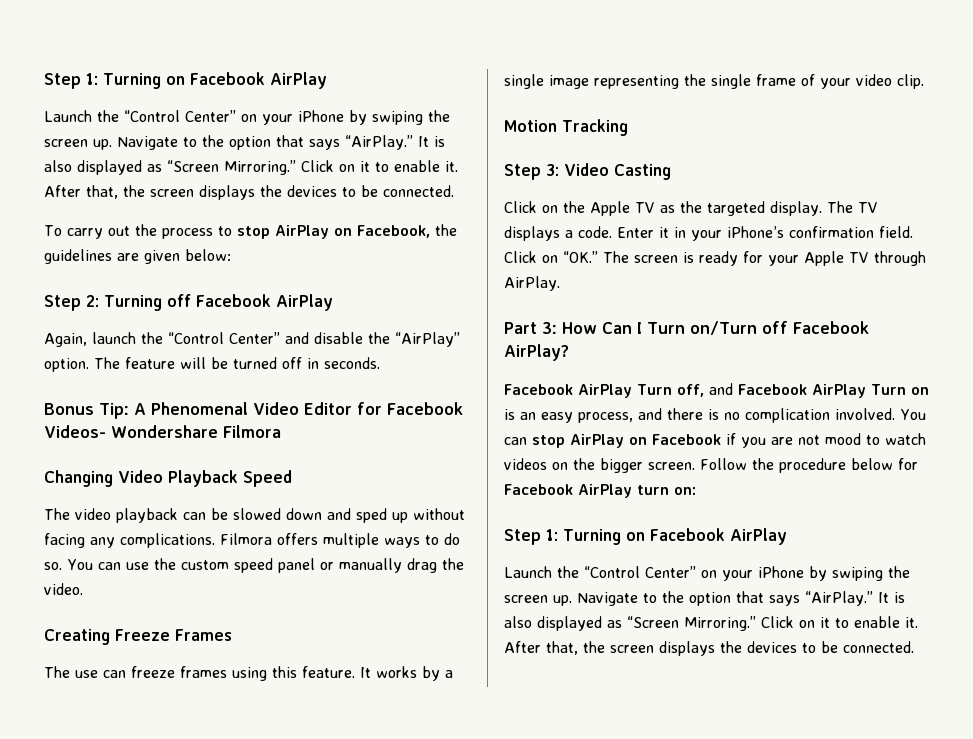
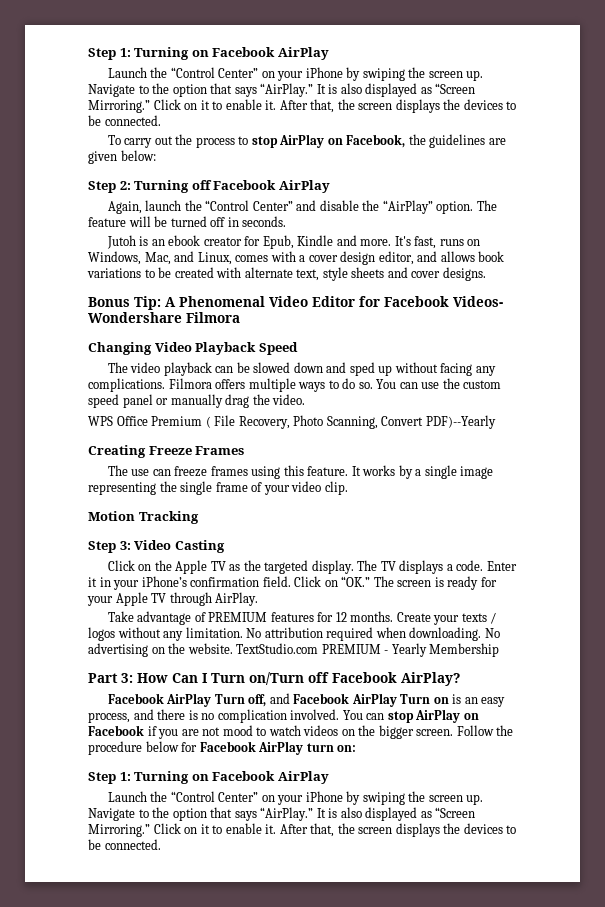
+ Jutoh is an ebook creator for Epub, Kindle and more. It's fast, runs on Windows, Mac, and Linux, comes with a cover design editor, and allows book variations to be created with alternate text, style sheets and cover designs.
+ WPS Office Premium ( File Recovery, Photo Scanning, Convert PDF)--Yearly
+ Take advantage of PREMIUM features for 12 months. Create your texts / logos without any limitation. No attribution required when downloading. No advertising on the website. TextStudio.com PREMIUM - Yearly Membership

